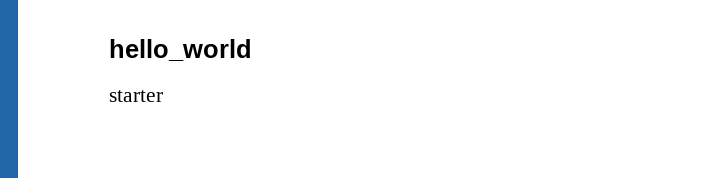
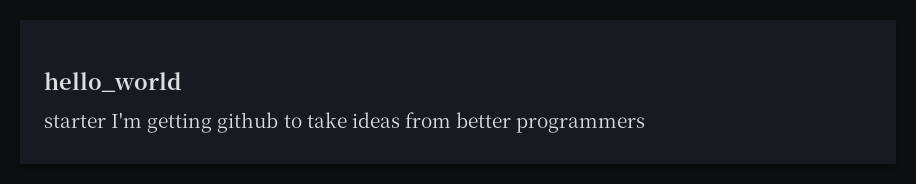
- starter
+ starter I'm getting github to take ideas from better programmers

